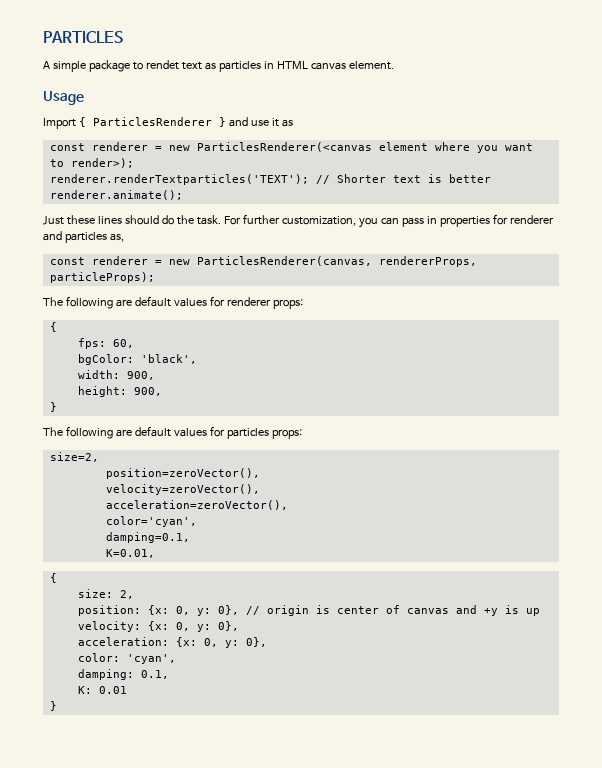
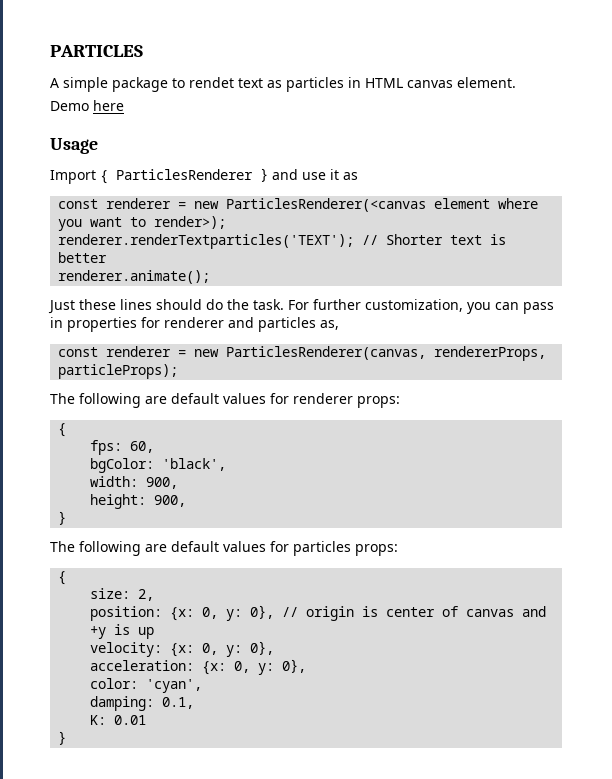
+ Demo here
- size=2,
- position=zeroVector(),
- velocity=zeroVector(),
- acceleration=zeroVector(),
- color='cyan',
- damping=0.1,
- K=0.01,

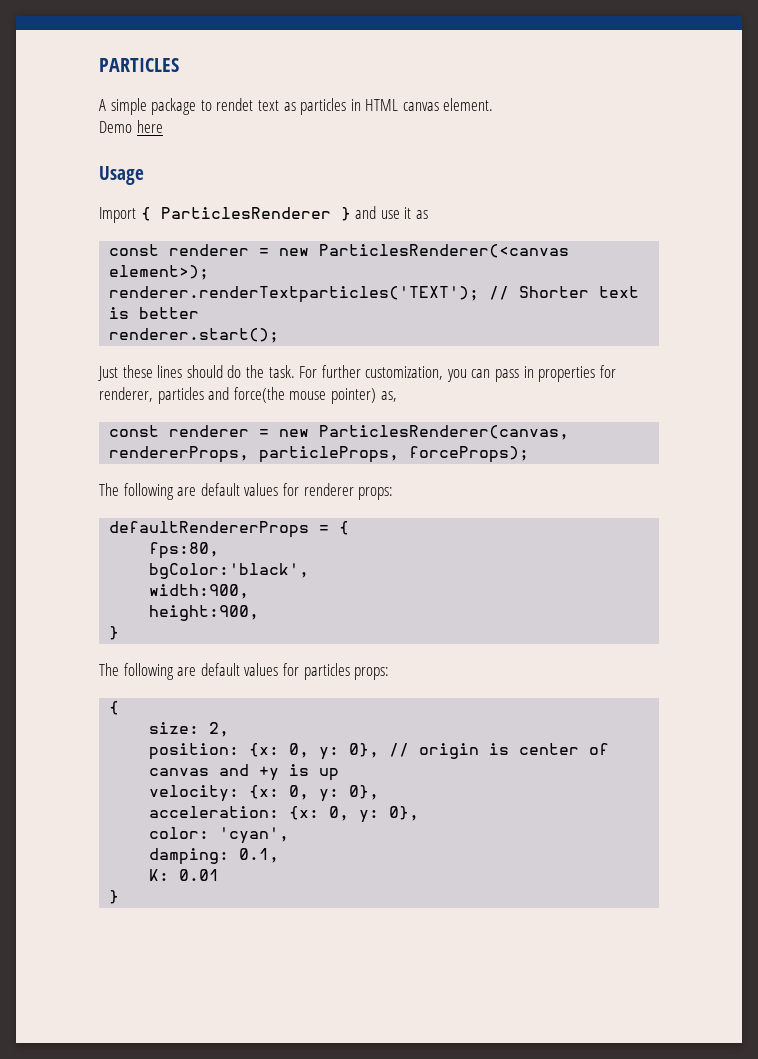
- const renderer = new ParticlesRenderer(<canvas element where you want to render>);
+ const renderer = new ParticlesRenderer(<canvas element>);
- renderer.animate();
+ renderer.start();
- For further customization, you can pass in properties for renderer and particles as,
+ For further customization, you can pass in properties for renderer, particles and force(the mouse pointer) as,
- const renderer = new ParticlesRenderer(canvas, rendererProps, particleProps);
+ const renderer = new ParticlesRenderer(canvas, rendererProps, particleProps, forceProps);
  The following are default values for renderer props:
- {
- fps: 60,
- bgColor: 'black',
- width: 900,
- height: 900,
+ defaultRendererProps = {
+ fps:80,
+ bgColor:'black',
+ width:900,
+ height:900,

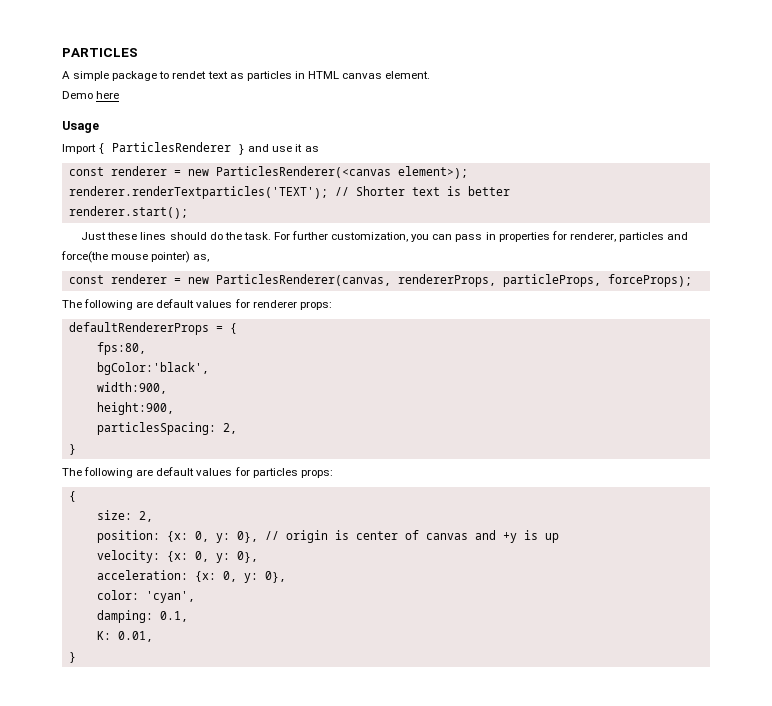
+ particlesSpacing: 2,
- K: 0.01
+ K: 0.01,

